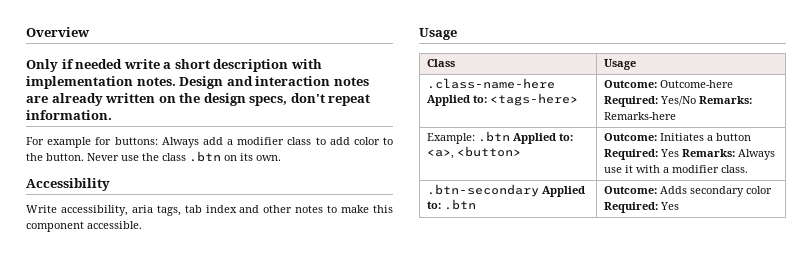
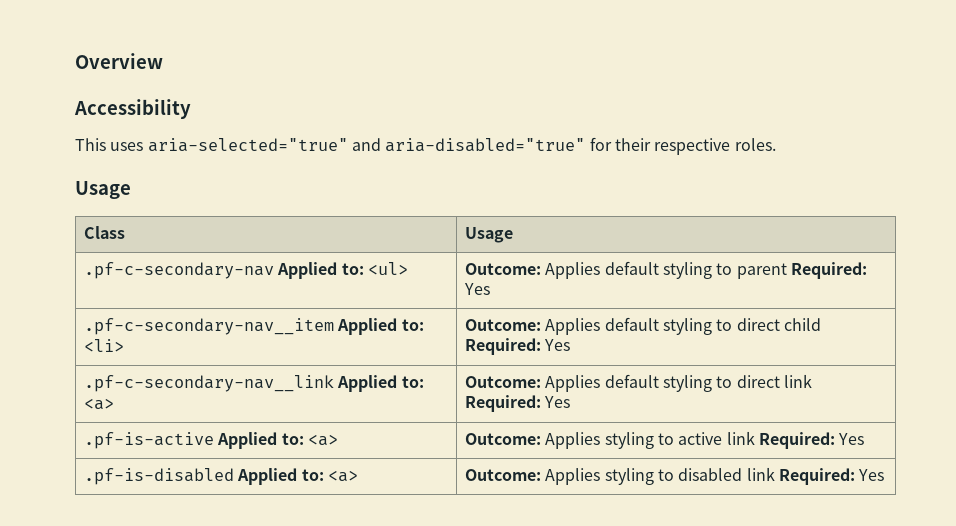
- Only if needed write a short description with implementation notes. Design and interaction notes are already written on the design specs, don't repeat information.
- For example for buttons: Always add a modifier class to add color to the button. Never use the class .btn on its own.
  Accessibility
- Write accessibility, aria tags, tab index and other notes to make this component accessible.
+ This uses aria-selected="true" and aria-disabled="true" for their respective roles.
- .class-name-here Applied to: <tags-here> | Outcome: Outcome-here Required: Yes/No Remarks: Remarks-here
- Example: .btn Applied to: <a>, <button> | Outcome: Initiates a button Required: Yes Remarks: Always use it with a modifier class.
- .btn-secondary Applied to: .btn | Outcome: Adds secondary color Required: Yes
+ .pf-c-secondary-nav Applied to: <ul> | Outcome: Applies default styling to parent Required: Yes
+ .pf-c-secondary-nav__item Applied to: <li> | Outcome: Applies default styling to direct child Required: Yes
+ .pf-c-secondary-nav__link Applied to: <a> | Outcome: Applies default styling to direct link Required: Yes
+ .pf-is-active Applied to: <a> | Outcome: Applies styling to active link Required: Yes
+ .pf-is-disabled Applied to: <a> | Outcome: Applies styling to disabled link Required: Yes

